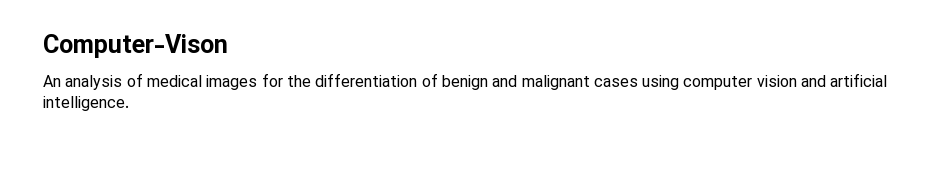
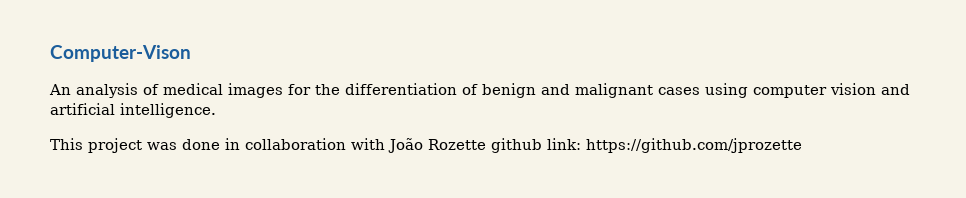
+ This project was done in collaboration with João Rozette github link: https://github.com/jprozette

